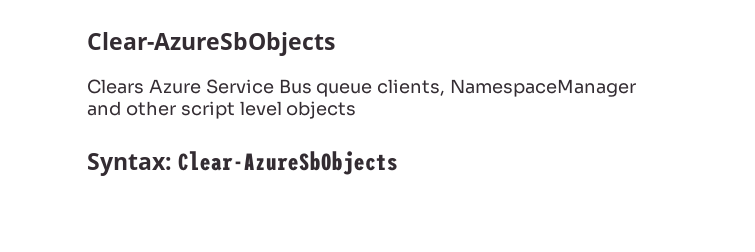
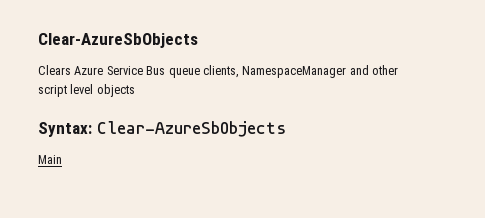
+ Main

